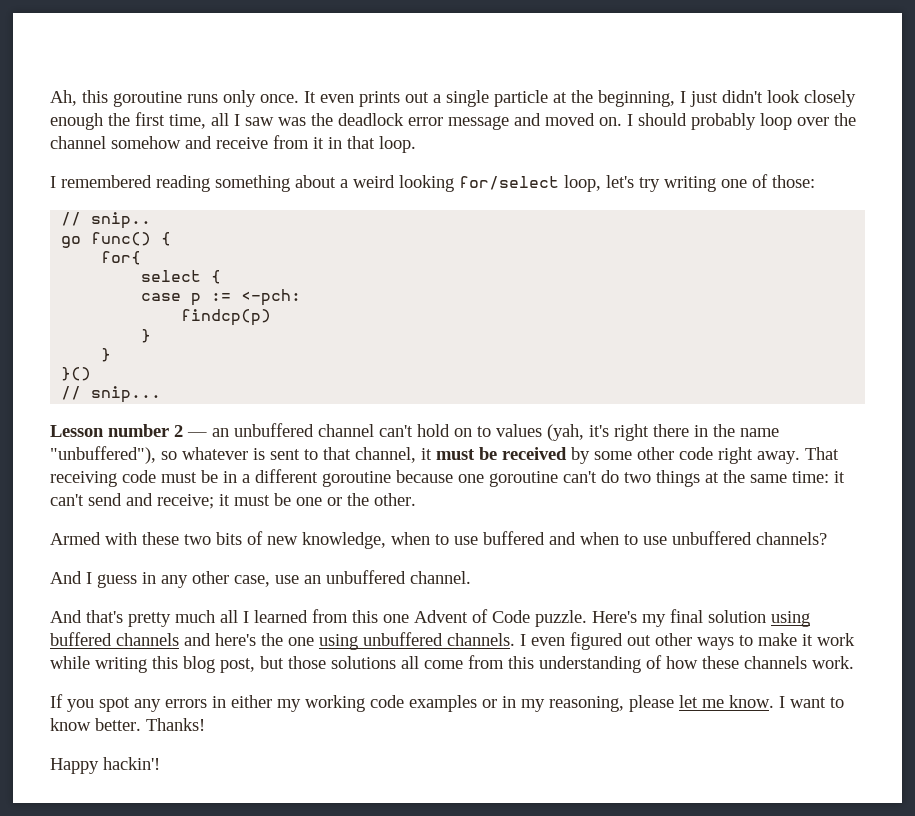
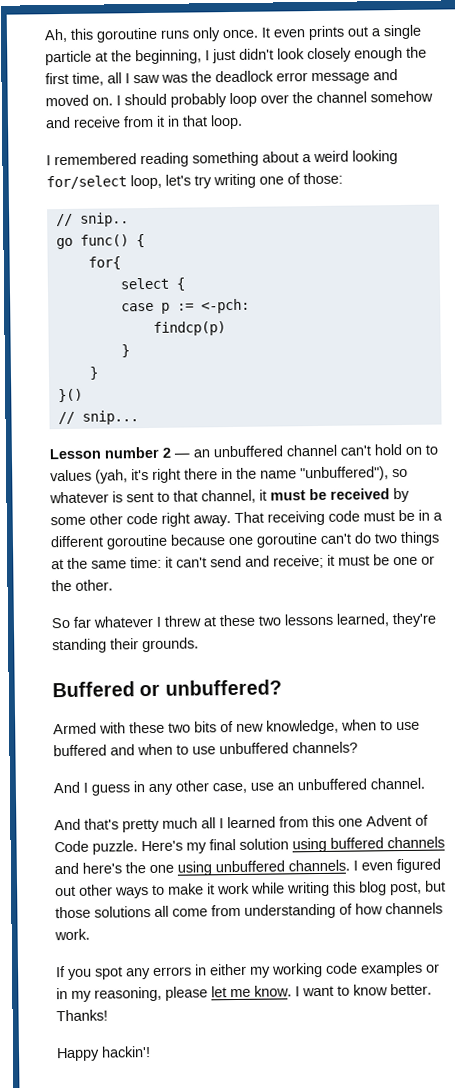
+ So far whatever I threw at these two lessons learned, they're standing their grounds.
+ Buffered or unbuffered?
- I even figured out other ways to make it work while writing this blog post, but those solutions all come from this understanding of how these channels work.
+ I even figured out other ways to make it work while writing this blog post, but those solutions all come from understanding of how channels work.

